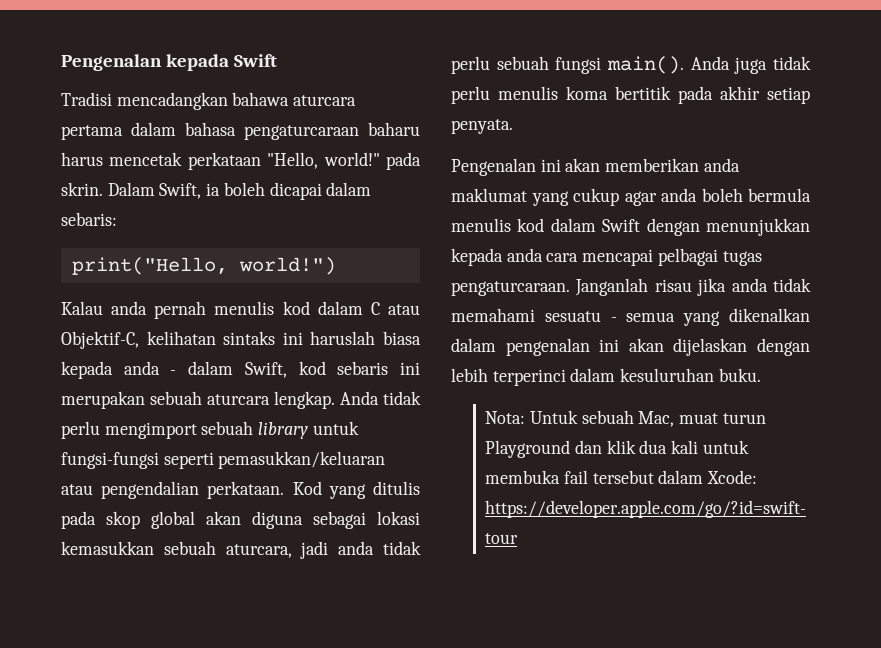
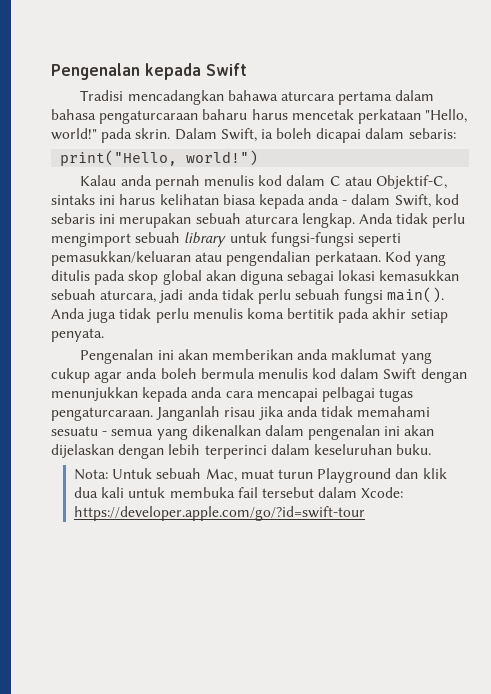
- Kalau anda pernah menulis kod dalam C atau Objektif-C, kelihatan sintaks ini haruslah biasa kepada anda - dalam Swift, kod sebaris ini merupakan sebuah aturcara lengkap.
+ Kalau anda pernah menulis kod dalam C atau Objektif-C, sintaks ini harus kelihatan biasa kepada anda - dalam Swift, kod sebaris ini merupakan sebuah aturcara lengkap.
- Janganlah risau jika anda tidak memahami sesuatu - semua yang dikenalkan dalam pengenalan ini akan dijelaskan dengan lebih terperinci dalam kesuluruhan buku.
+ Janganlah risau jika anda tidak memahami sesuatu - semua yang dikenalkan dalam pengenalan ini akan dijelaskan dengan lebih terperinci dalam keseluruhan buku.

